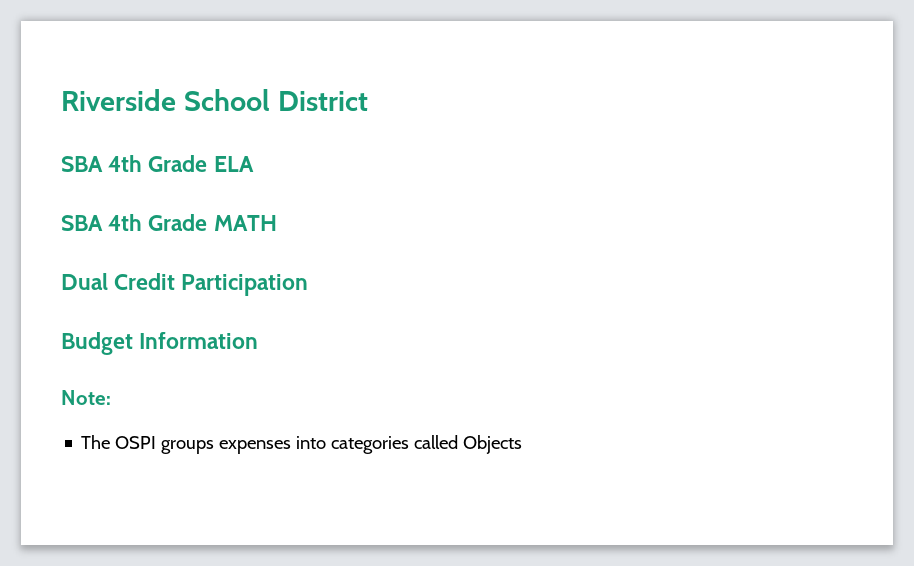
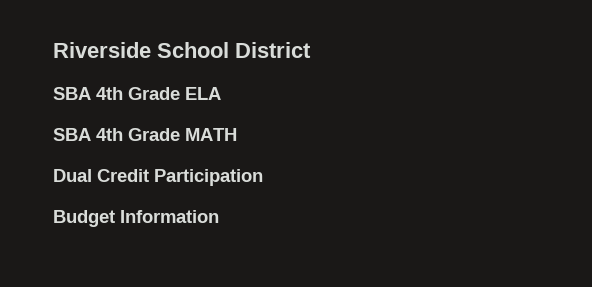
- Note:
- The OSPI groups expenses into categories called Objects

